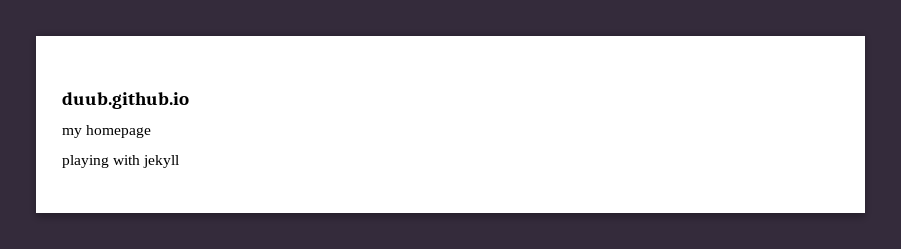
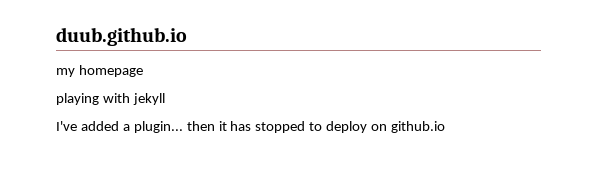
+ I've added a plugin... then it has stopped to deploy on github.io

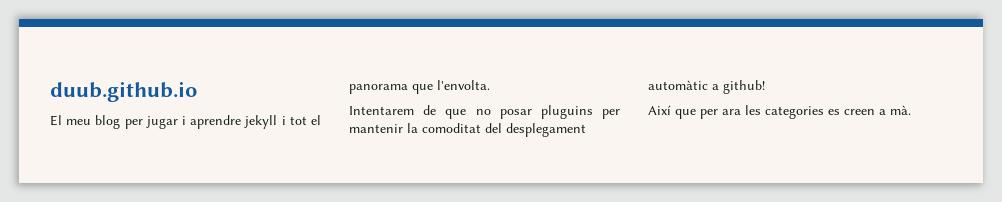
- my homepage
- playing with jekyll
- I've added a plugin... then it has stopped to deploy on github.io
+ El meu blog per jugar i aprendre jekyll i tot el panorama que l'envolta.
+ Intentarem de que no posar pluguins per mantenir la comoditat del desplegament automàtic a github!
+ Així que per ara les categories es creen a mà.

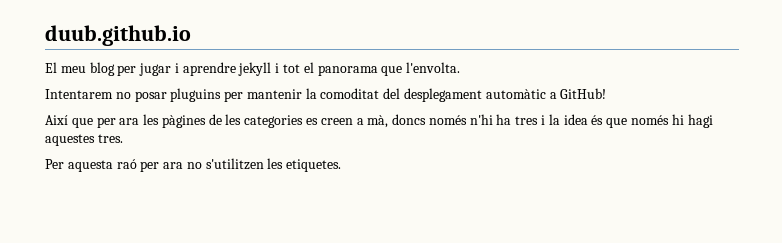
- Intentarem de que no posar pluguins per mantenir la comoditat del desplegament automàtic a github!
+ Intentarem no posar pluguins per mantenir la comoditat del desplegament automàtic a GitHub!
- Així que per ara les categories es creen a mà.
+ Així que per ara les pàgines de les categories es creen a mà, doncs només n'hi ha tres i la idea és que només hi hagi aquestes tres.
+ Per aquesta raó per ara no s'utilitzen les etiquetes.

